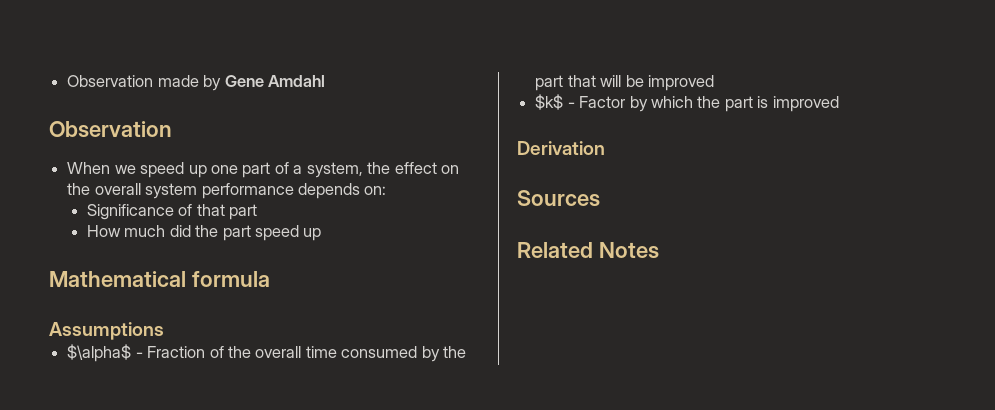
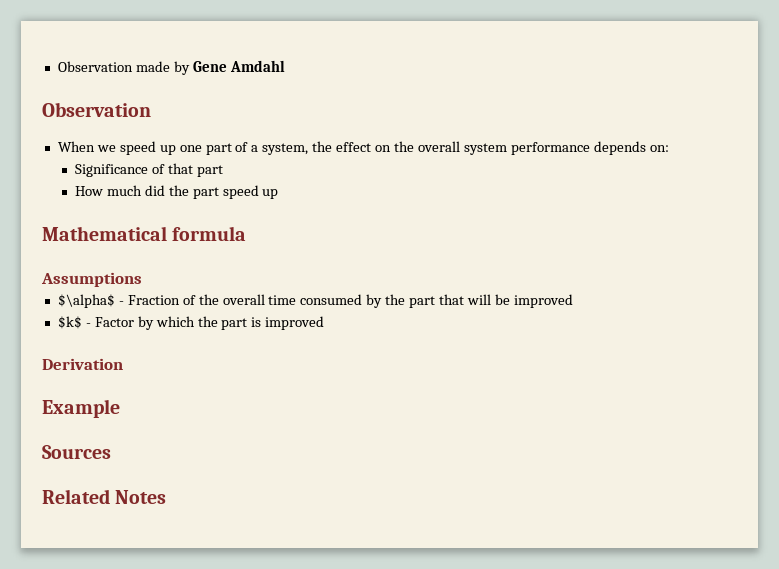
+ Example

